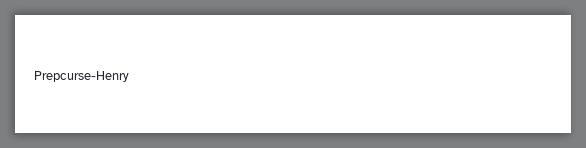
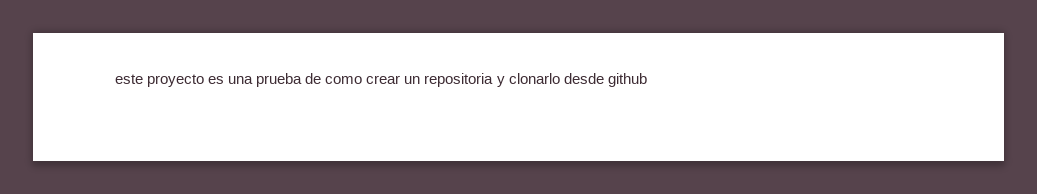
- Prepcurse-Henry
+ este proyecto es una prueba de como crear un repositoria y clonarlo desde github

